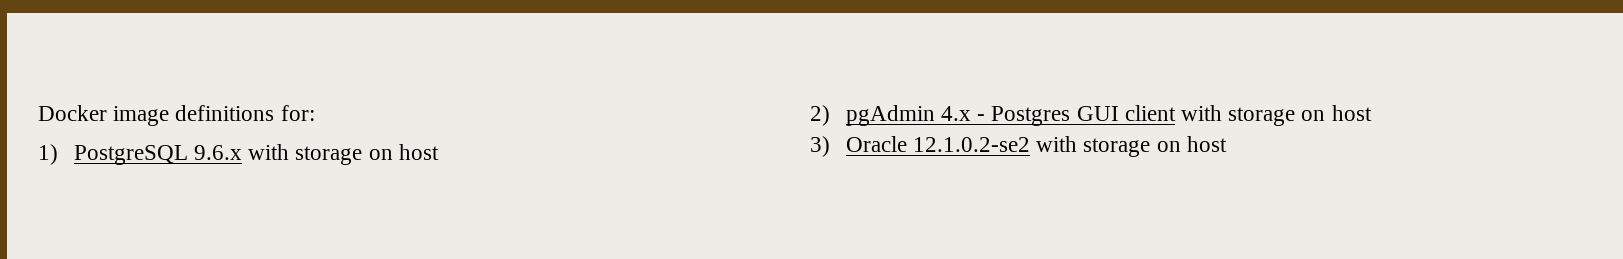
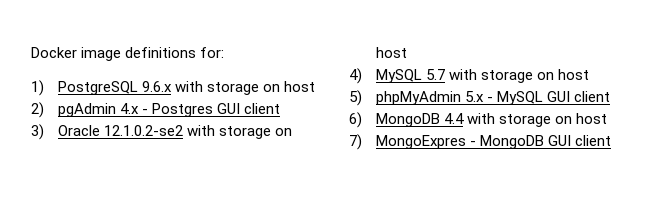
- 2) pgAdmin 4.x - Postgres GUI client with storage on host
+ 2) pgAdmin 4.x - Postgres GUI client
+ 4) MySQL 5.7 with storage on host
+ 5) phpMyAdmin 5.x - MySQL GUI client
+ 6) MongoDB 4.4 with storage on host
+ 7) MongoExpres - MongoDB GUI client

